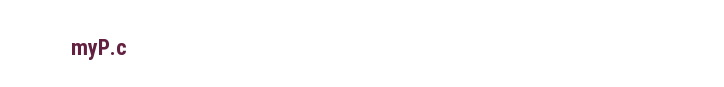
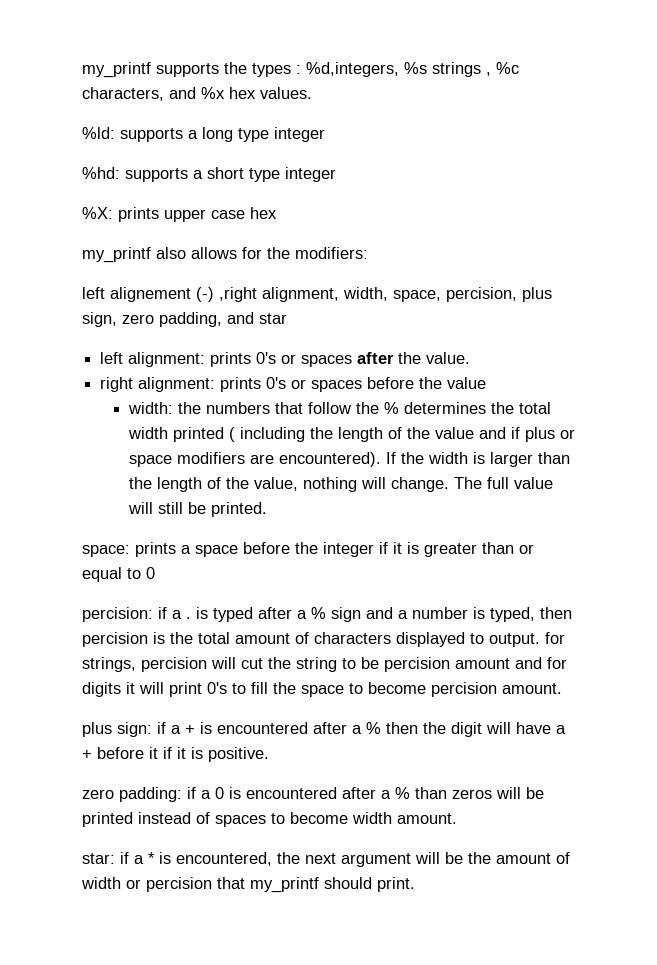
- myP.c
+ my_printf supports the types : %d,integers, %s strings , %c characters, and %x hex values.
+ %ld: supports a long type integer
+ %hd: supports a short type integer
+ %X: prints upper case hex
+ my_printf also allows for the modifiers:
+ left alignement (-) ,right alignment, width, space, percision, plus sign, zero padding, and star
+ left alignment: prints 0's or spaces after the value.
+ right alignment: prints 0's or spaces before the value
+ width: the numbers that follow the % determines the total width printed ( including the length of the value and if plus or space modifiers are encountered). If the width is larger than the length of the value, nothing will change. The full value will still be printed.
+ space: prints a space before the integer if it is greater than or equal to 0
+ percision: if a . is typed after a % sign and a number is typed, then percision is the total amount of characters displayed to output. for strings, percision will cut the string to be percision amount and for digits it will print 0's to fill the space to become percision amount.
+ plus sign: if a + is encountered after a % then the digit will have a + before it if it is positive.
+ zero padding: if a 0 is encountered after a % than zeros will be printed instead of spaces to become width amount.
+ star: if a * is encountered, the next argument will be the amount of width or percision that my_printf should print.

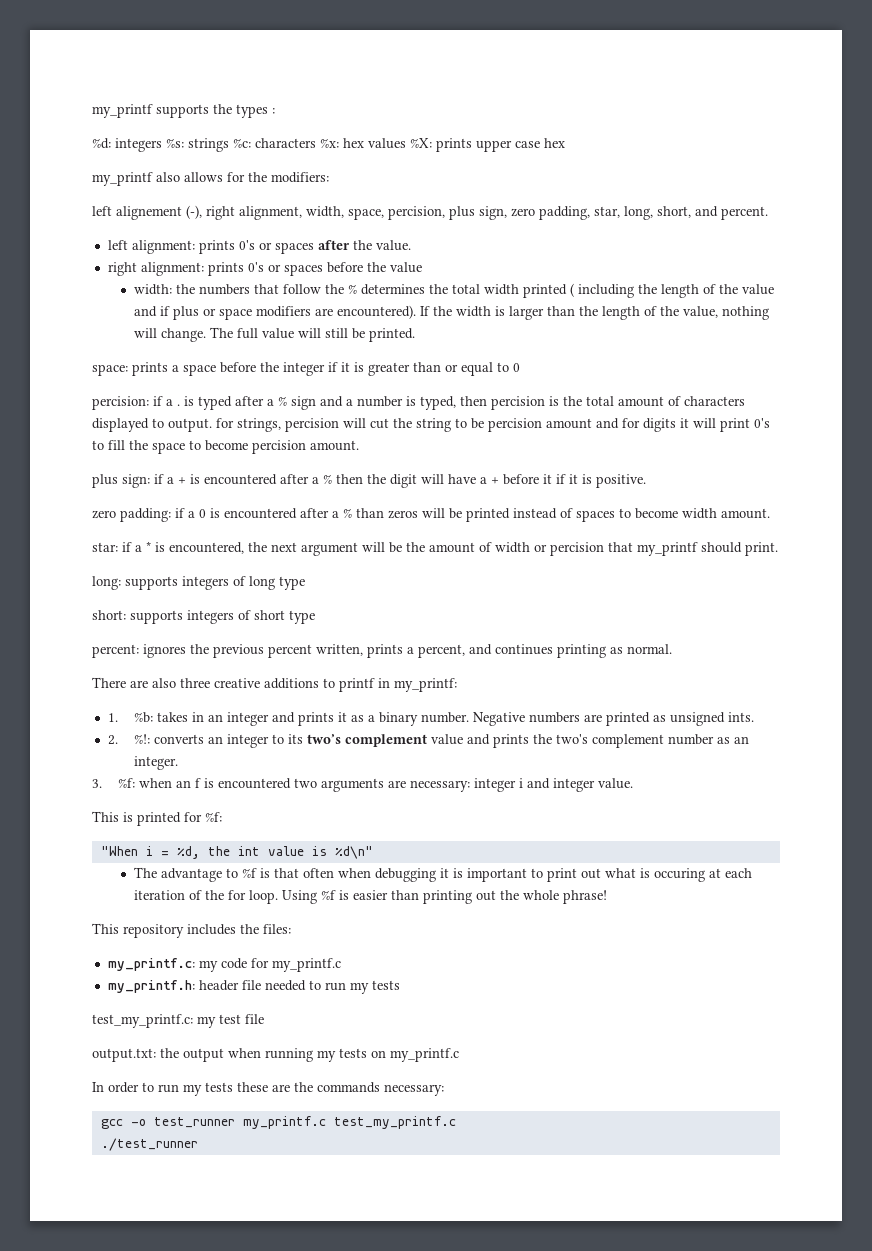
- my_printf supports the types : %d,integers, %s strings , %c characters, and %x hex values.
- %ld: supports a long type integer
- %hd: supports a short type integer
- %X: prints upper case hex
+ my_printf supports the types :
+ %d: integers %s: strings %c: characters %x: hex values %X: prints upper case hex
- left alignement (-) ,right alignment, width, space, percision, plus sign, zero padding, and star
+ left alignement (-), right alignment, width, space, percision, plus sign, zero padding, star, long, short, and percent.
+ long: supports integers of long type
+ short: supports integers of short type
+ percent: ignores the previous percent written, prints a percent, and continues printing as normal.
+ There are also three creative additions to printf in my_printf:
+ 1. %b: takes in an integer and prints it as a binary number. Negative numbers are printed as unsigned ints.
+ 2. %!: converts an integer to its two’s complement value and prints the two's complement number as an integer.
+ 3. %f: when an f is encountered two arguments are necessary: integer i and integer value.
+ This is printed for %f:
+ "When i = %d, the int value is %d\n"
+ The advantage to %f is that often when debugging it is important to print out what is occuring at each iteration of the for loop. Using %f is easier than printing out the whole phrase!
+ This repository includes the files:
+ my_printf.c: my code for my_printf.c
+ my_printf.h: header file needed to run my tests
+ test_my_printf.c: my test file
+ output.txt: the output when running my tests on my_printf.c
+ In order to run my tests these are the commands necessary:
+ gcc -o test_runner my_printf.c test_my_printf.c
+ ./test_runner

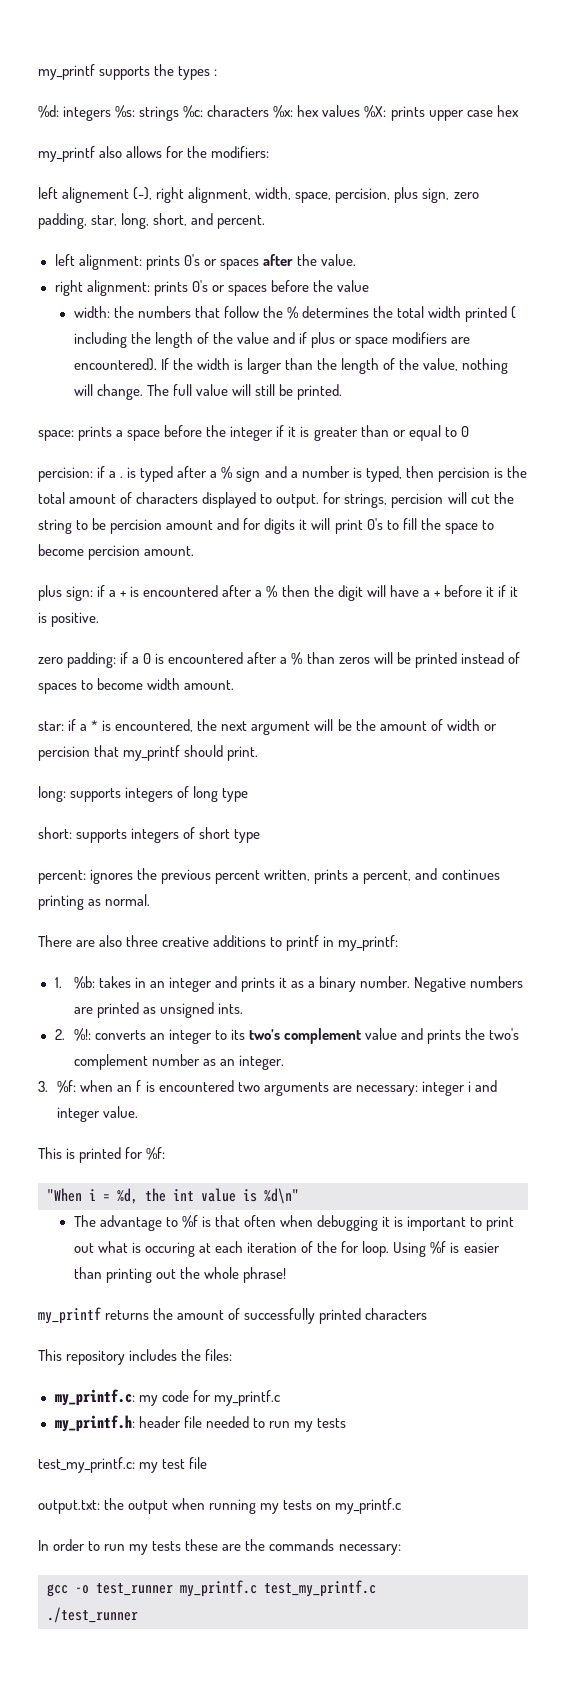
+ my_printf returns the amount of successfully printed characters

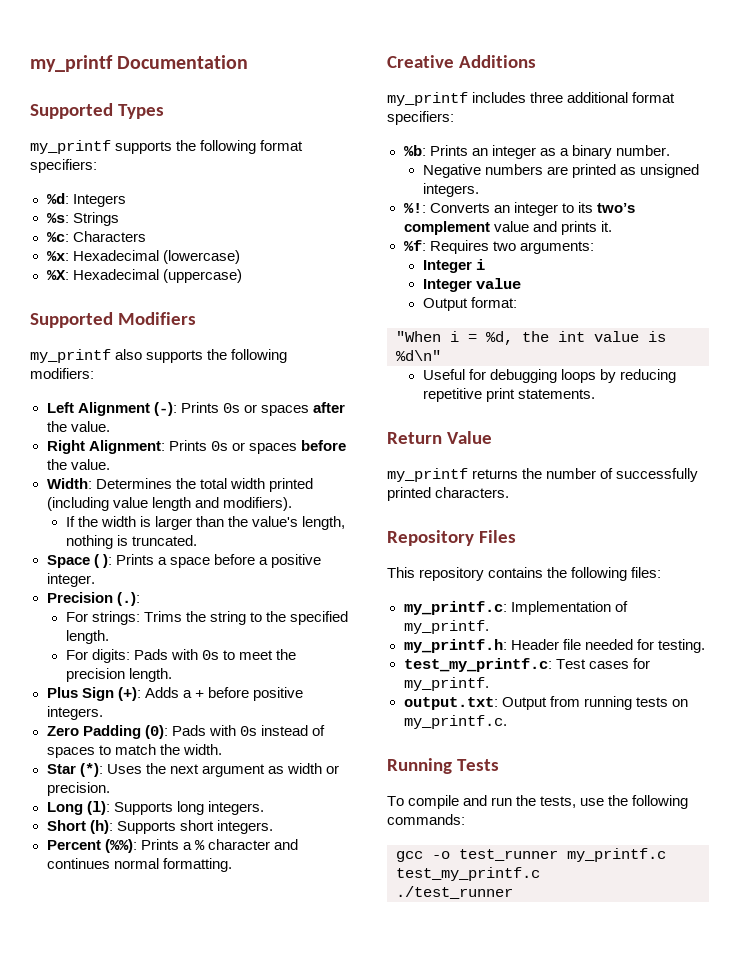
- my_printf supports the types :
- %d: integers %s: strings %c: characters %x: hex values %X: prints upper case hex
- my_printf also allows for the modifiers:
- left alignement (-), right alignment, width, space, percision, plus sign, zero padding, star, long, short, and percent.
- left alignment: prints 0's or spaces after the value.
+ my_printf Documentation
+ Supported Types
+ my_printf supports the following format specifiers:
+ %d: Integers
+ %s: Strings
+ %c: Characters
+ %x: Hexadecimal (lowercase)
+ %X: Hexadecimal (uppercase)
+ Supported Modifiers
+ my_printf also supports the following modifiers:
+ Left Alignment (-): Prints 0s or spaces after the value.
- right alignment: prints 0's or spaces before the value
- width: the numbers that follow the % determines the total width printed ( including the length of the value and if plus or space modifiers are encountered). If the width is larger than the length of the value, nothing will change. The full value will still be printed.
- space: prints a space before the integer if it is greater than or equal to 0
- percision: if a . is typed after a % sign and a number is typed, then percision is the total amount of characters displayed to output. for strings, percision will cut the string to be percision amount and for digits it will print 0's to fill the space to become percision amount.
- plus sign: if a + is encountered after a % then the digit will have a + before it if it is positive.
- zero padding: if a 0 is encountered after a % than zeros will be printed instead of spaces to become width amount.
- star: if a * is encountered, the next argument will be the amount of width or percision that my_printf should print.
- long: supports integers of long type
- short: supports integers of short type
- percent: ignores the previous percent written, prints a percent, and continues printing as normal.
- There are also three creative additions to printf in my_printf:
- 1. %b: takes in an integer and prints it as a binary number. Negative numbers are printed as unsigned ints.
- 2. %!: converts an integer to its two’s complement value and prints the two's complement number as an integer.
- 3. %f: when an f is encountered two arguments are necessary: integer i and integer value.
- This is printed for %f:
+ Right Alignment: Prints 0s or spaces before the value.
+ Width: Determines the total width printed (including value length and modifiers).
+ If the width is larger than the value's length, nothing is truncated.
+ Space ( ): Prints a space before a positive integer.
+ Precision (.):
+ For strings: Trims the string to the specified length.
+ For digits: Pads with 0s to meet the precision length.
+ Plus Sign (+): Adds a + before positive integers.
+ Zero Padding (0): Pads with 0s instead of spaces to match the width.
+ Star (*): Uses the next argument as width or precision.
+ Long (l): Supports long integers.
+ Short (h): Supports short integers.
+ Percent (%%): Prints a % character and continues normal formatting.
+ Creative Additions
+ my_printf includes three additional format specifiers:
+ %b: Prints an integer as a binary number.
+ Negative numbers are printed as unsigned integers.
+ %!: Converts an integer to its two’s complement value and prints it.
+ %f: Requires two arguments:
+ Integer i
+ Integer value
+ Output format:
- The advantage to %f is that often when debugging it is important to print out what is occuring at each iteration of the for loop. Using %f is easier than printing out the whole phrase!
+ Useful for debugging loops by reducing repetitive print statements.
+ Return Value
- my_printf returns the amount of successfully printed characters
+ my_printf returns the number of successfully printed characters.
+ Repository Files
- This repository includes the files:
+ This repository contains the following files:
- my_printf.c: my code for my_printf.c
+ my_printf.c: Implementation of my_printf.
- my_printf.h: header file needed to run my tests
- test_my_printf.c: my test file
- output.txt: the output when running my tests on my_printf.c
- In order to run my tests these are the commands necessary:
+ my_printf.h: Header file needed for testing.
+ test_my_printf.c: Test cases for my_printf.
+ output.txt: Output from running tests on my_printf.c.
+ Running Tests
+ To compile and run the tests, use the following commands:

